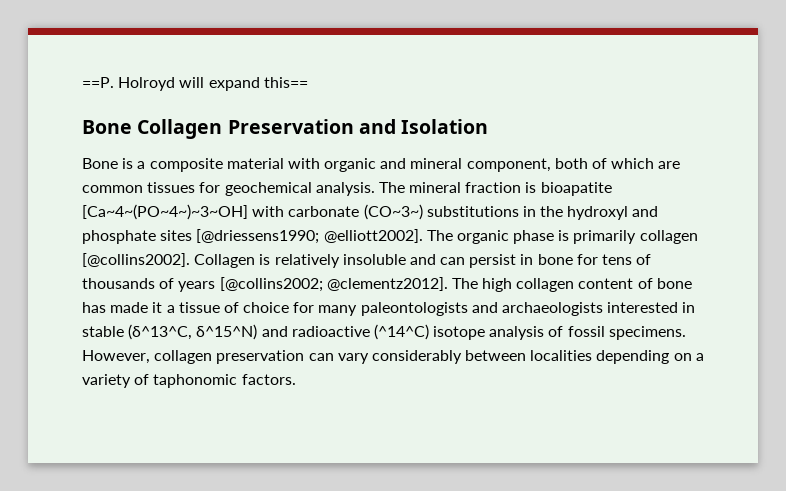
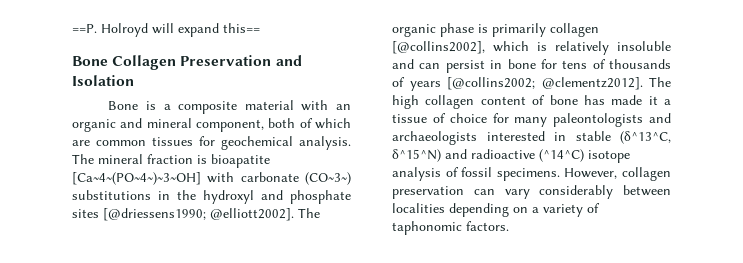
- Bone is a composite material with organic and mineral component, both of which are common tissues for geochemical analysis.
+ Bone is a composite material with an organic and mineral component, both of which are common tissues for geochemical analysis.
- The organic phase is primarily collagen [@collins2002]. Collagen is relatively insoluble and can persist in bone for tens of thousands of years [@collins2002; @clementz2012].
+ The organic phase is primarily collagen [@collins2002], which is relatively insoluble and can persist in bone for tens of thousands of years [@collins2002; @clementz2012].

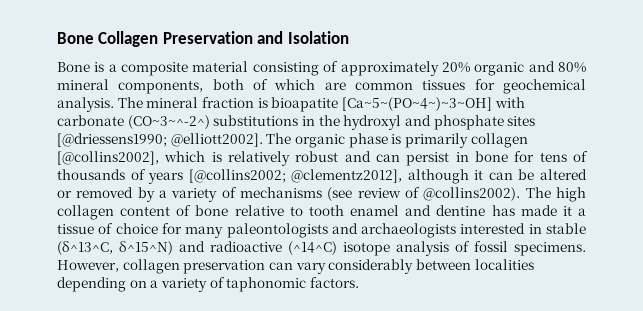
- ==P. Holroyd will expand this==
- Bone is a composite material with an organic and mineral component, both of which are common tissues for geochemical analysis.
+ Bone is a composite material consisting of approximately 20% organic and 80% mineral components, both of which are common tissues for geochemical analysis.
- The mineral fraction is bioapatite [Ca~4~(PO~4~)~3~OH] with carbonate (CO~3~) substitutions in the hydroxyl and phosphate sites [@driessens1990; @elliott2002].
+ The mineral fraction is bioapatite [Ca~5~(PO~4~)~3~OH] with carbonate (CO~3~^-2^) substitutions in the hydroxyl and phosphate sites [@driessens1990; @elliott2002].
- The organic phase is primarily collagen [@collins2002], which is relatively insoluble and can persist in bone for tens of thousands of years [@collins2002; @clementz2012].
+ The organic phase is primarily collagen [@collins2002], which is relatively robust and can persist in bone for tens of thousands of years [@collins2002; @clementz2012], although it can be altered or removed by a variety of mechanisms (see review of @collins2002).
- The high collagen content of bone has made it a tissue of choice for many paleontologists and archaeologists interested in stable (δ^13^C, δ^15^N) and radioactive (^14^C) isotope analysis of fossil specimens.
+ The high collagen content of bone relative to tooth enamel and dentine has made it a tissue of choice for many paleontologists and archaeologists interested in stable (δ^13^C, δ^15^N) and radioactive (^14^C) isotope analysis of fossil specimens.

